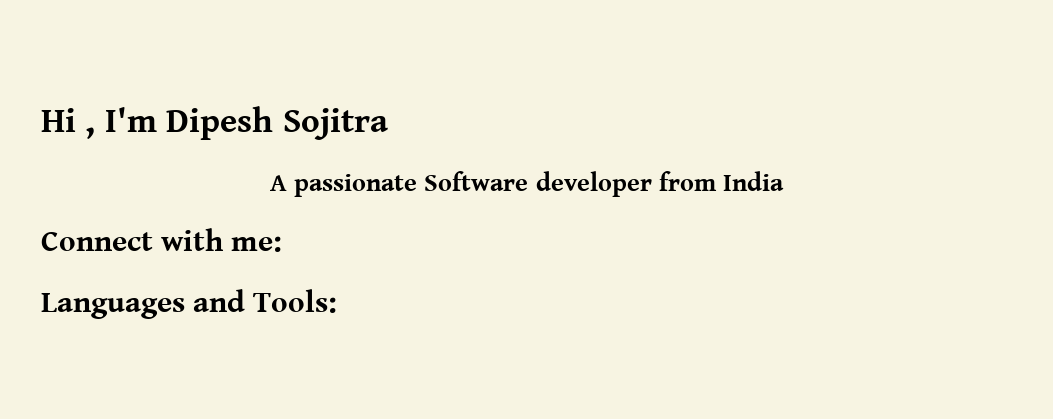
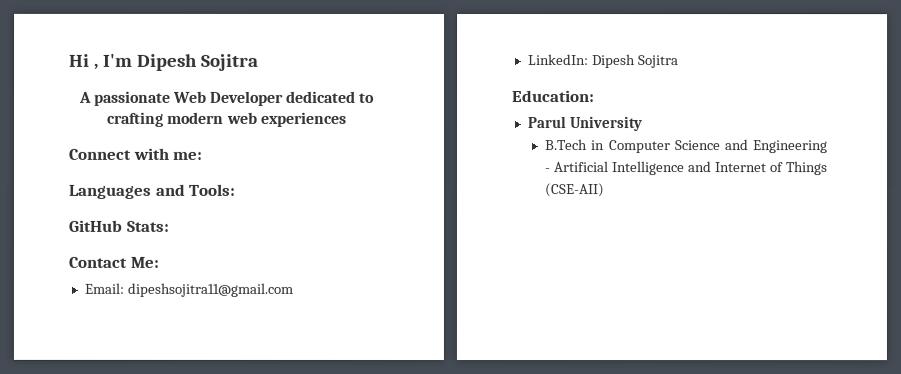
- A passionate Software developer from India
+ A passionate Web Developer dedicated to crafting modern web experiences
+ GitHub Stats:
+ Contact Me:
+ Email: dipeshsojitra11@gmail.com
+ LinkedIn: Dipesh Sojitra
+ Education:
+ Parul University
+ B.Tech in Computer Science and Engineering - Artificial Intelligence and Internet of Things (CSE-AII)

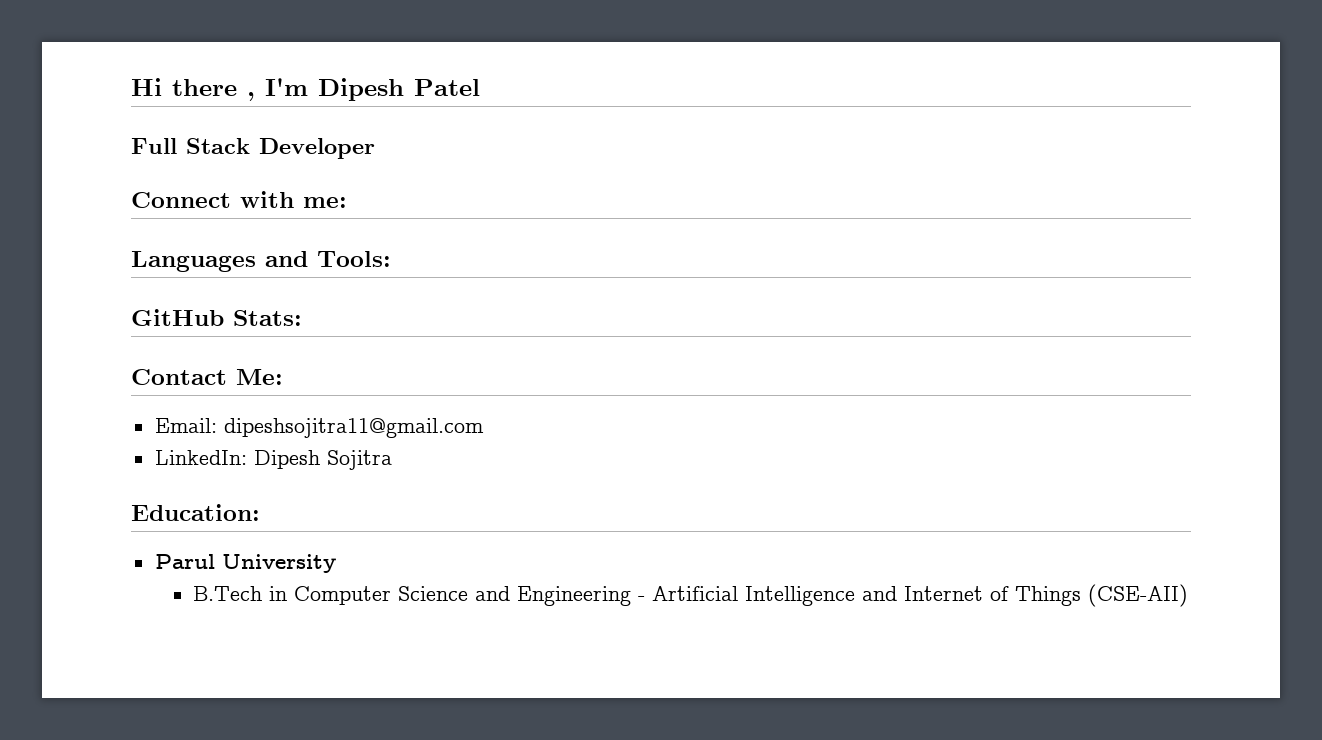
- Hi , I'm Dipesh Sojitra
- A passionate Web Developer dedicated to crafting modern web experiences
+ Hi there , I'm Dipesh Patel
+ Full Stack Developer

